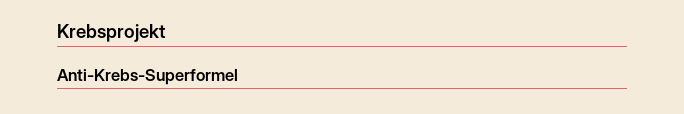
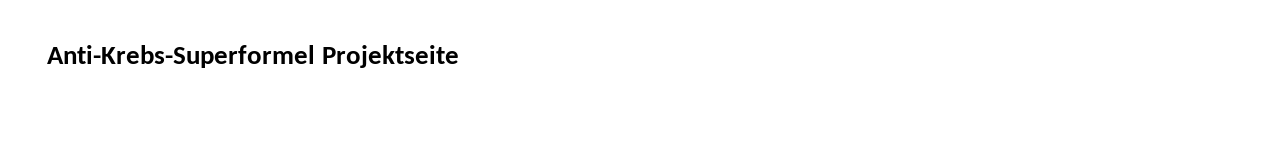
- Krebsprojekt
- Anti-Krebs-Superformel
+ Anti-Krebs-Superformel Projektseite

